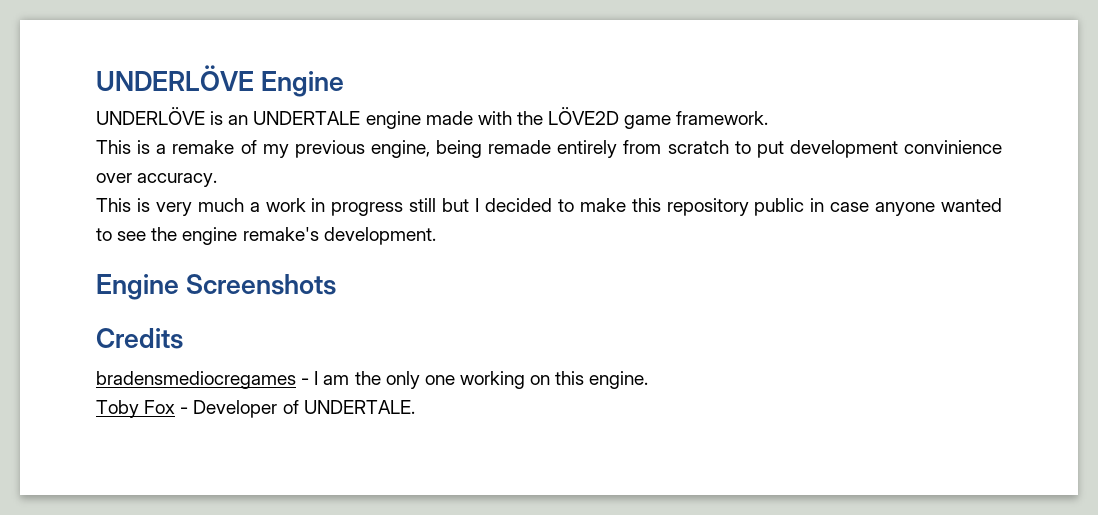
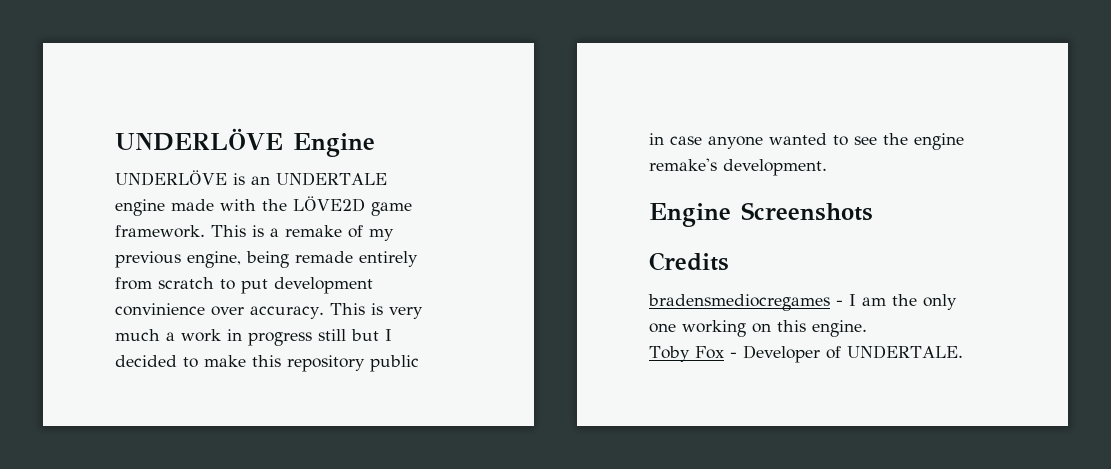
- UNDERLÖVE is an UNDERTALE engine made with the LÖVE2D game framework.
- This is a remake of my previous engine, being remade entirely from scratch to put development convinience over accuracy.
- This is very much a work in progress still but I decided to make this repository public in case anyone wanted to see the engine remake's development.
+ UNDERLÖVE is an UNDERTALE engine made with the LÖVE2D game framework. This is a remake of my previous engine, being remade entirely from scratch to put development convinience over accuracy. This is very much a work in progress still but I decided to make this repository public in case anyone wanted to see the engine remake's development.

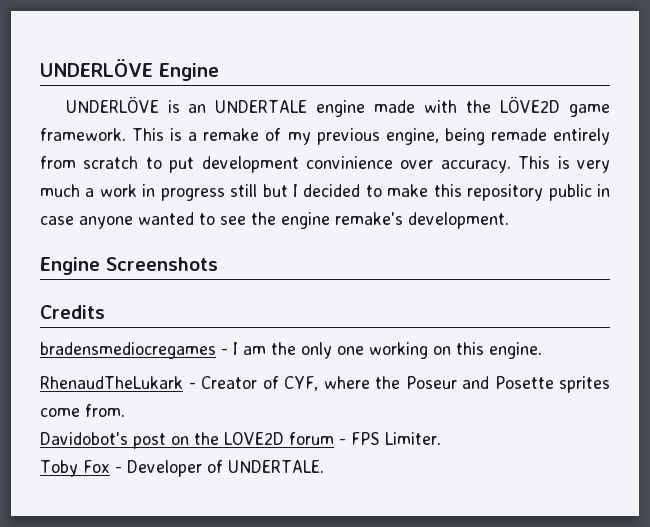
+ RhenaudTheLukark - Creator of CYF, where the Poseur and Posette sprites come from.
+ Davidobot's post on the LOVE2D forum - FPS Limiter.

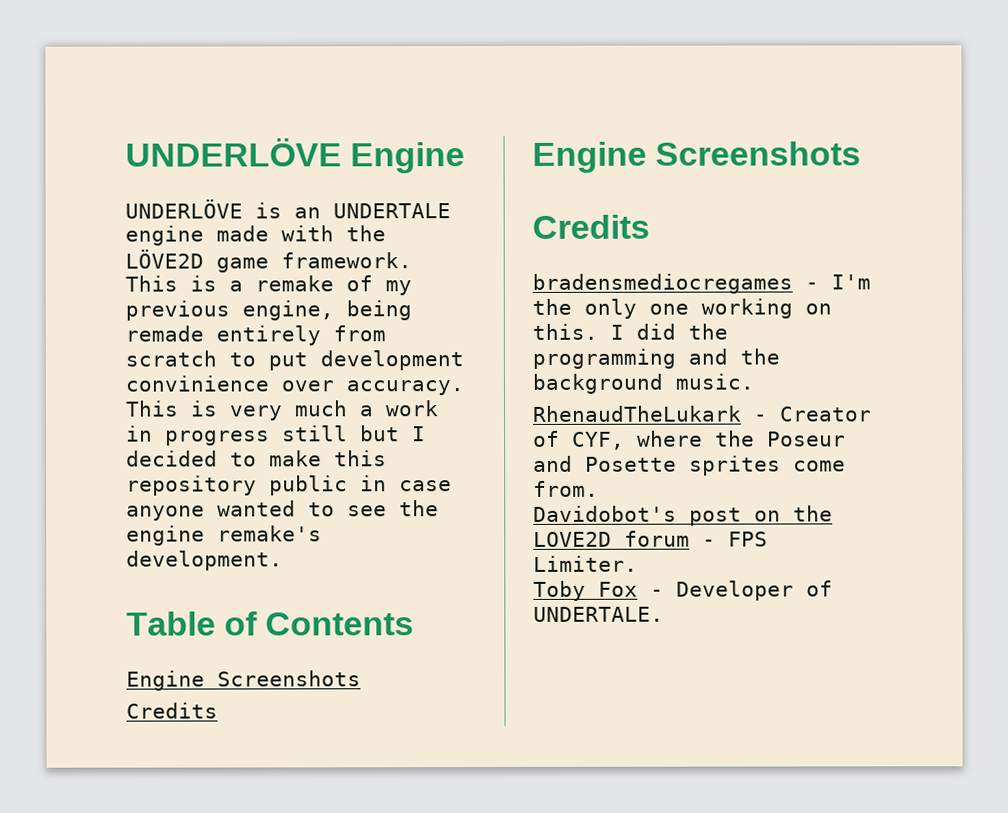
+ Table of Contents
+ Engine Screenshots
+ Credits
- bradensmediocregames - I am the only one working on this engine.
+ bradensmediocregames - I'm the only one working on this. I did the programming and the background music.

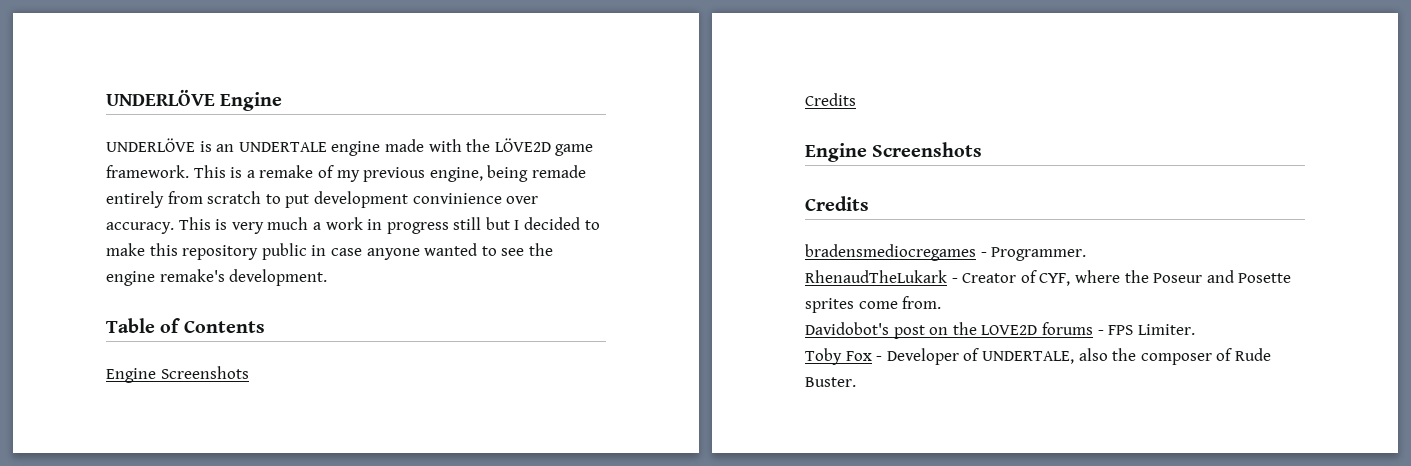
- bradensmediocregames - I'm the only one working on this. I did the programming and the background music.
+ bradensmediocregames - Programmer.
- Davidobot's post on the LOVE2D forum - FPS Limiter.
+ Davidobot's post on the LOVE2D forums - FPS Limiter.
- Toby Fox - Developer of UNDERTALE.
+ Toby Fox - Developer of UNDERTALE, also the composer of Rude Buster.

